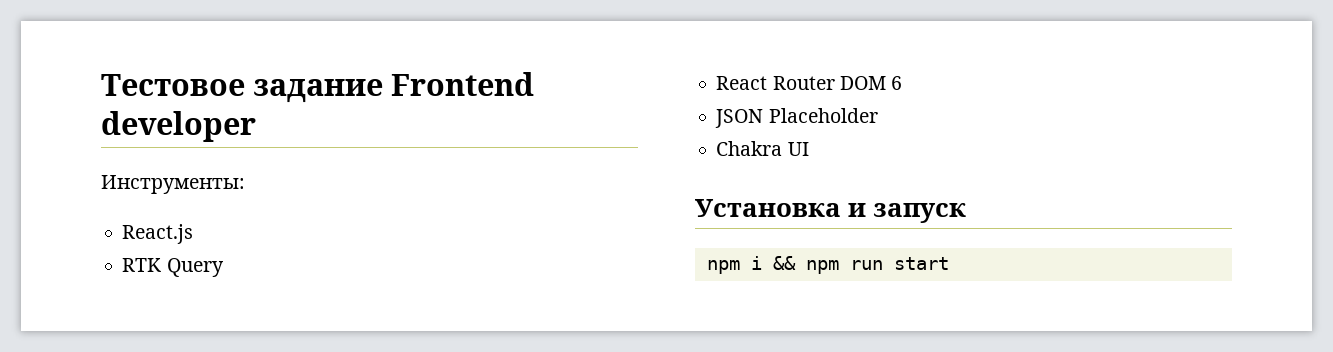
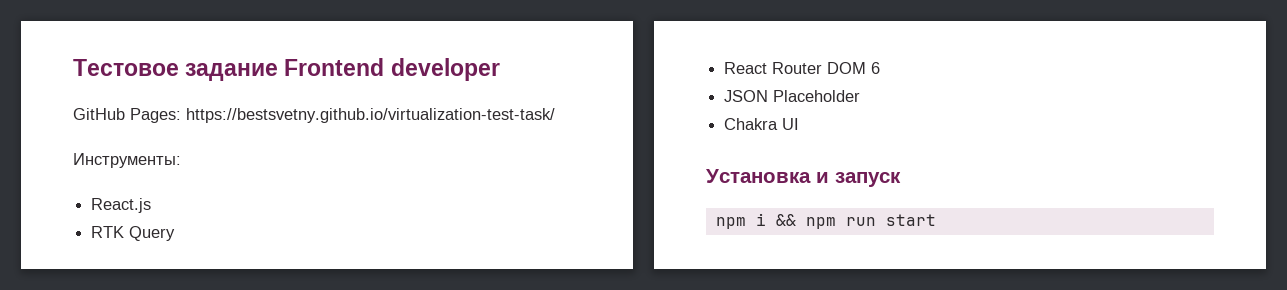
+ GitHub Pages: https://bestsvetny.github.io/virtualization-test-task/

